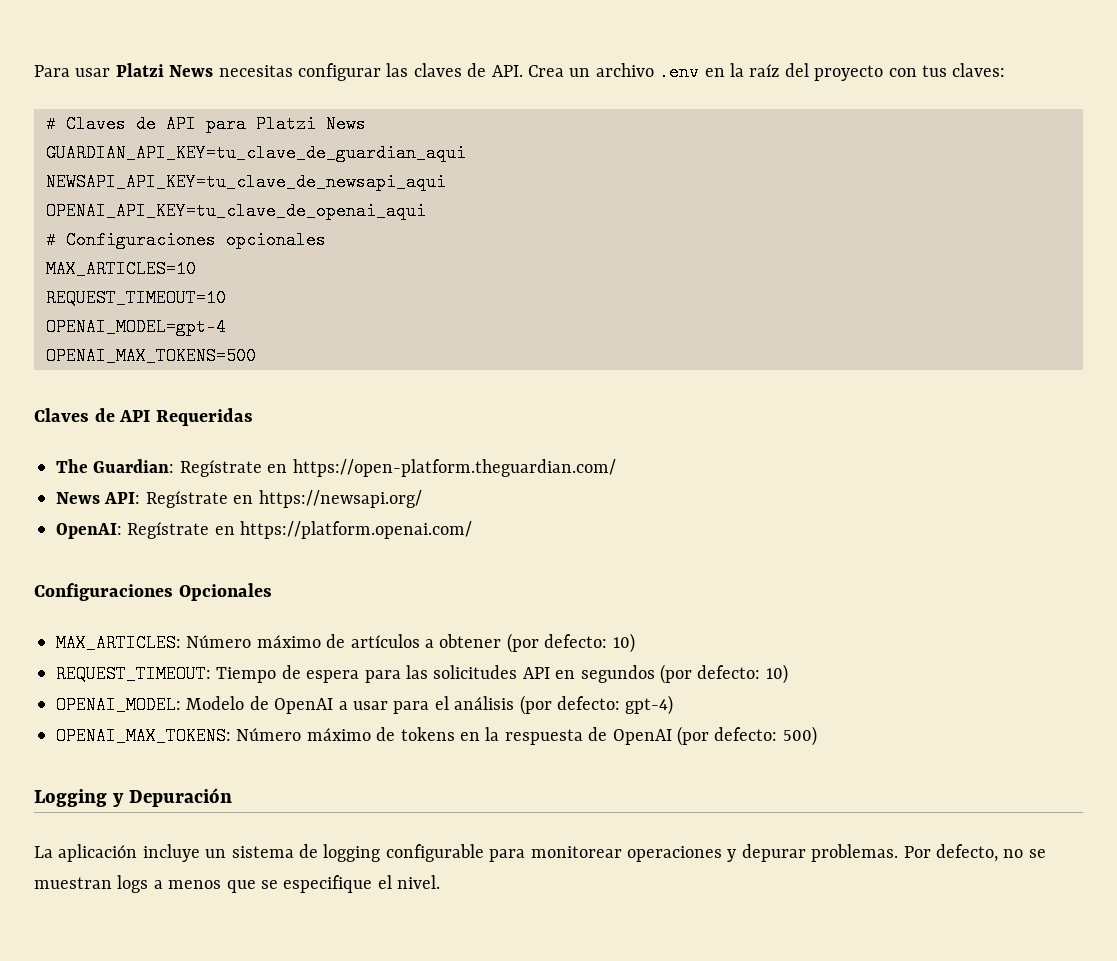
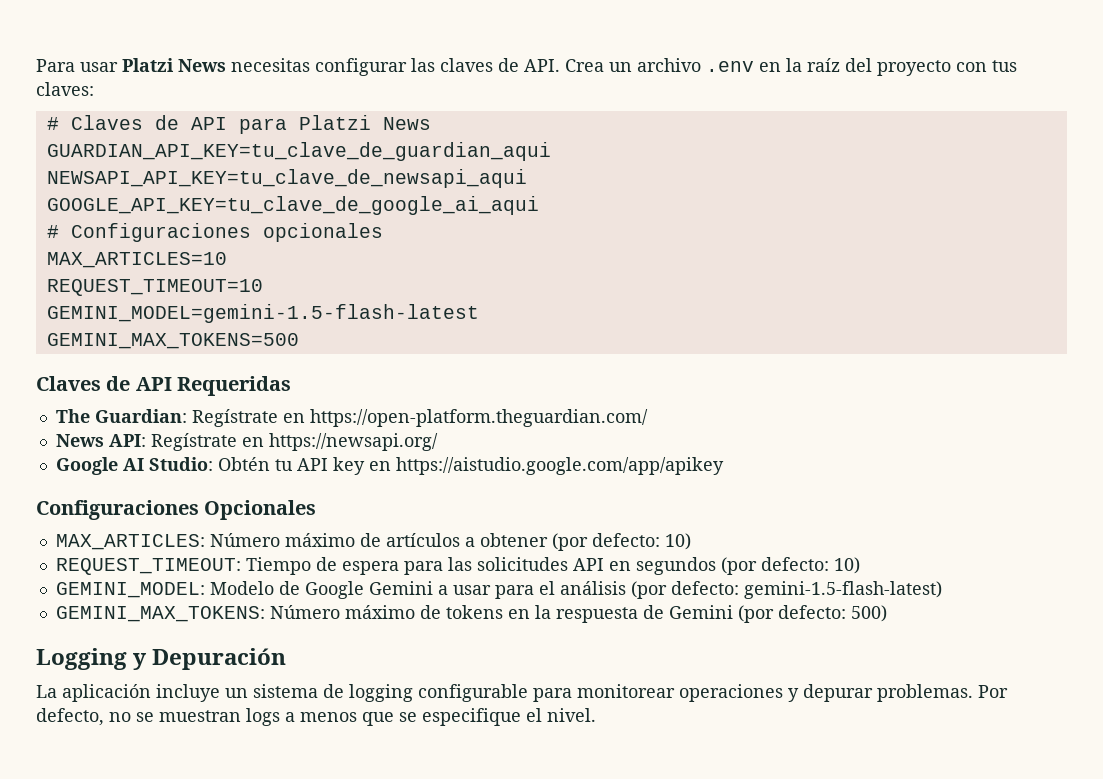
- OPENAI_API_KEY=tu_clave_de_openai_aqui
+ GOOGLE_API_KEY=tu_clave_de_google_ai_aqui
- OPENAI_MODEL=gpt-4
- OPENAI_MAX_TOKENS=500
+ GEMINI_MODEL=gemini-1.5-flash-latest
+ GEMINI_MAX_TOKENS=500
- OpenAI: Regístrate en https://platform.openai.com/
+ Google AI Studio: Obtén tu API key en https://aistudio.google.com/app/apikey
- OPENAI_MODEL: Modelo de OpenAI a usar para el análisis (por defecto: gpt-4)
- OPENAI_MAX_TOKENS: Número máximo de tokens en la respuesta de OpenAI (por defecto: 500)
+ GEMINI_MODEL: Modelo de Google Gemini a usar para el análisis (por defecto: gemini-1.5-flash-latest)
+ GEMINI_MAX_TOKENS: Número máximo de tokens en la respuesta de Gemini (por defecto: 500)

